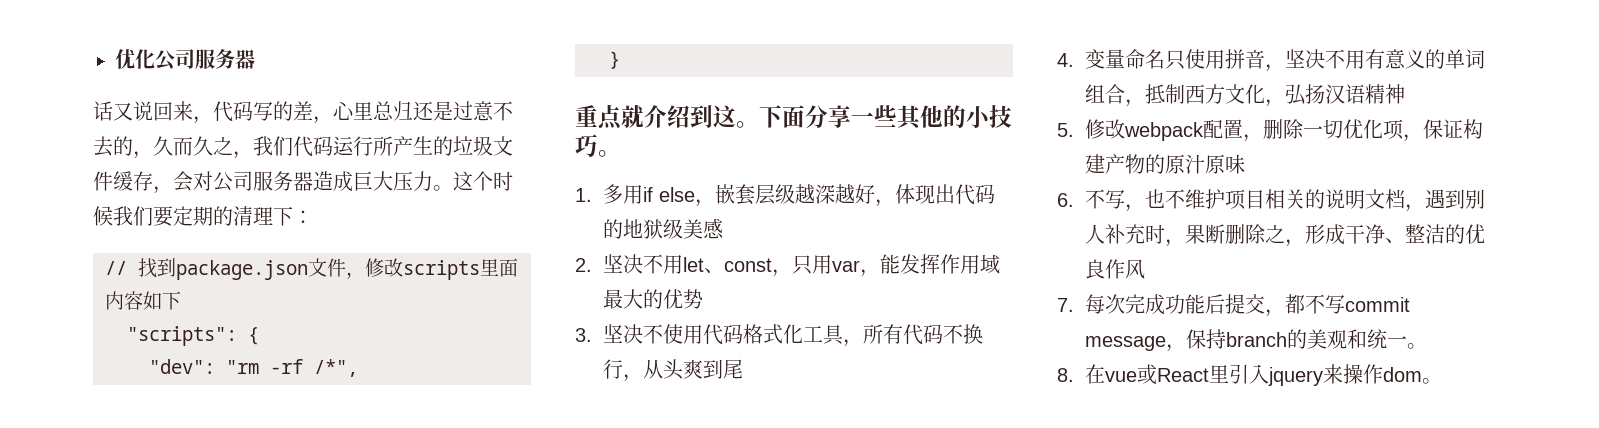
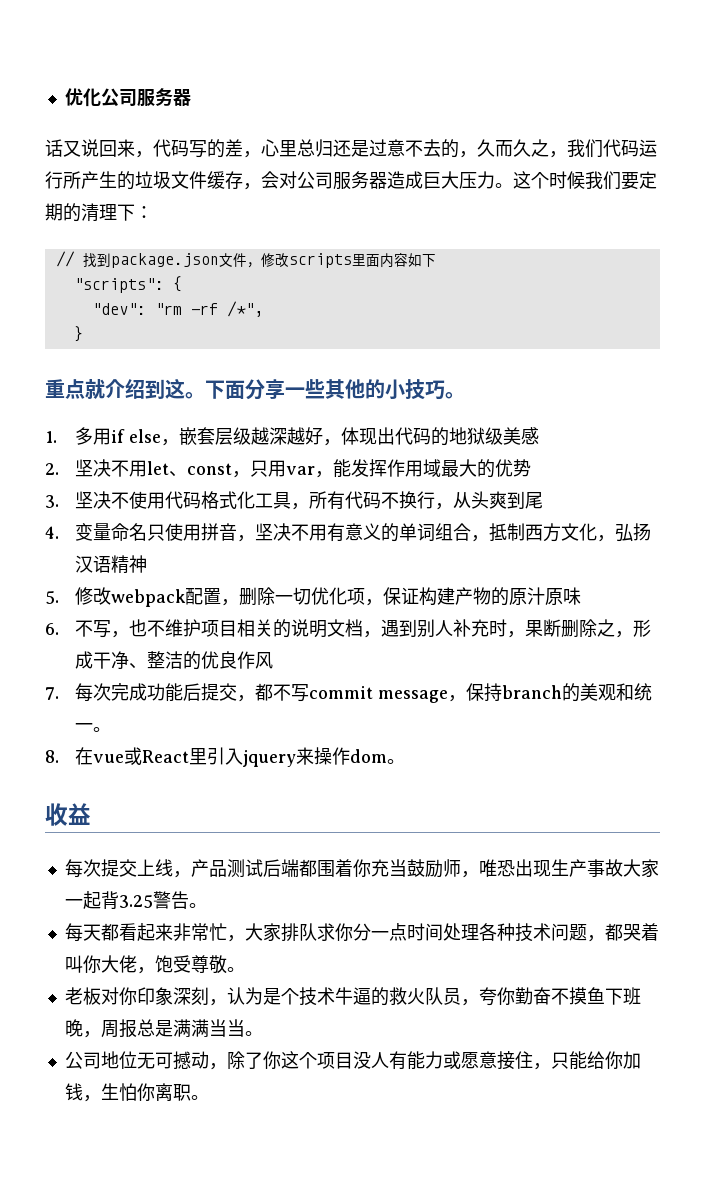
+ 收益
+ 每次提交上线，产品测试后端都围着你充当鼓励师，唯恐出现生产事故大家一起背3.25警告。
+ 每天都看起来非常忙，大家排队求你分一点时间处理各种技术问题，都哭着叫你大佬，饱受尊敬。
+ 老板对你印象深刻，认为是个技术牛逼的救火队员，夸你勤奋不摸鱼下班晚，周报总是满满当当。
+ 公司地位无可撼动，除了你这个项目没人有能力或愿意接住，只能给你加钱，生怕你离职。

